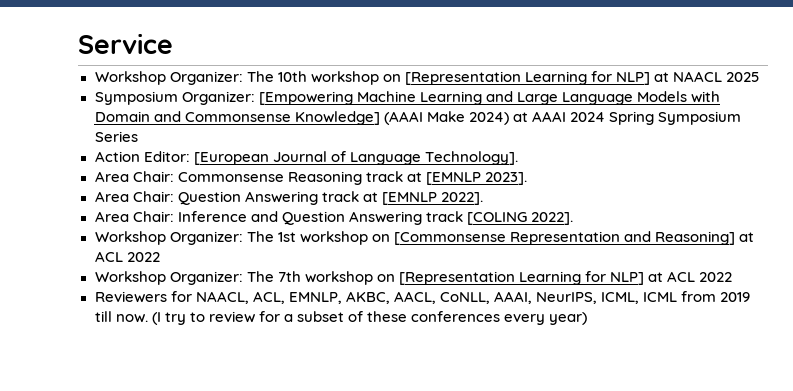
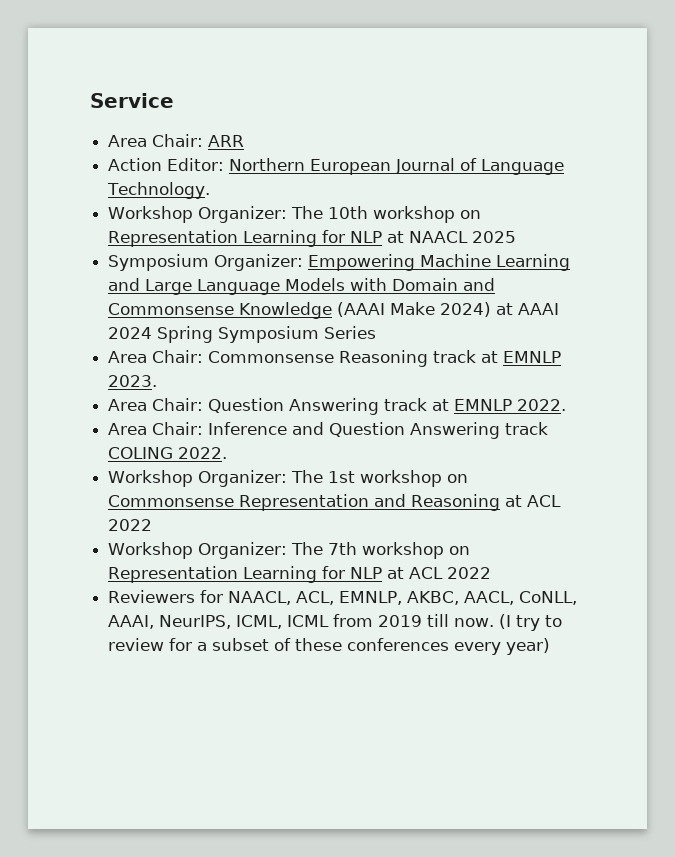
+ Area Chair: ARR
+ Action Editor: Northern European Journal of Language Technology.
- Workshop Organizer: The 10th workshop on [Representation Learning for NLP] at NAACL 2025
+ Workshop Organizer: The 10th workshop on Representation Learning for NLP at NAACL 2025
- Symposium Organizer: [Empowering Machine Learning and Large Language Models with Domain and Commonsense Knowledge] (AAAI Make 2024) at AAAI 2024 Spring Symposium Series
+ Symposium Organizer: Empowering Machine Learning and Large Language Models with Domain and Commonsense Knowledge (AAAI Make 2024) at AAAI 2024 Spring Symposium Series
- Action Editor: [European Journal of Language Technology].
- Area Chair: Commonsense Reasoning track at [EMNLP 2023].
+ Area Chair: Commonsense Reasoning track at EMNLP 2023.
- Area Chair: Question Answering track at [EMNLP 2022].
+ Area Chair: Question Answering track at EMNLP 2022.
- Area Chair: Inference and Question Answering track [COLING 2022].
+ Area Chair: Inference and Question Answering track COLING 2022.
- Workshop Organizer: The 1st workshop on [Commonsense Representation and Reasoning] at ACL 2022
+ Workshop Organizer: The 1st workshop on Commonsense Representation and Reasoning at ACL 2022
- Workshop Organizer: The 7th workshop on [Representation Learning for NLP] at ACL 2022
+ Workshop Organizer: The 7th workshop on Representation Learning for NLP at ACL 2022

